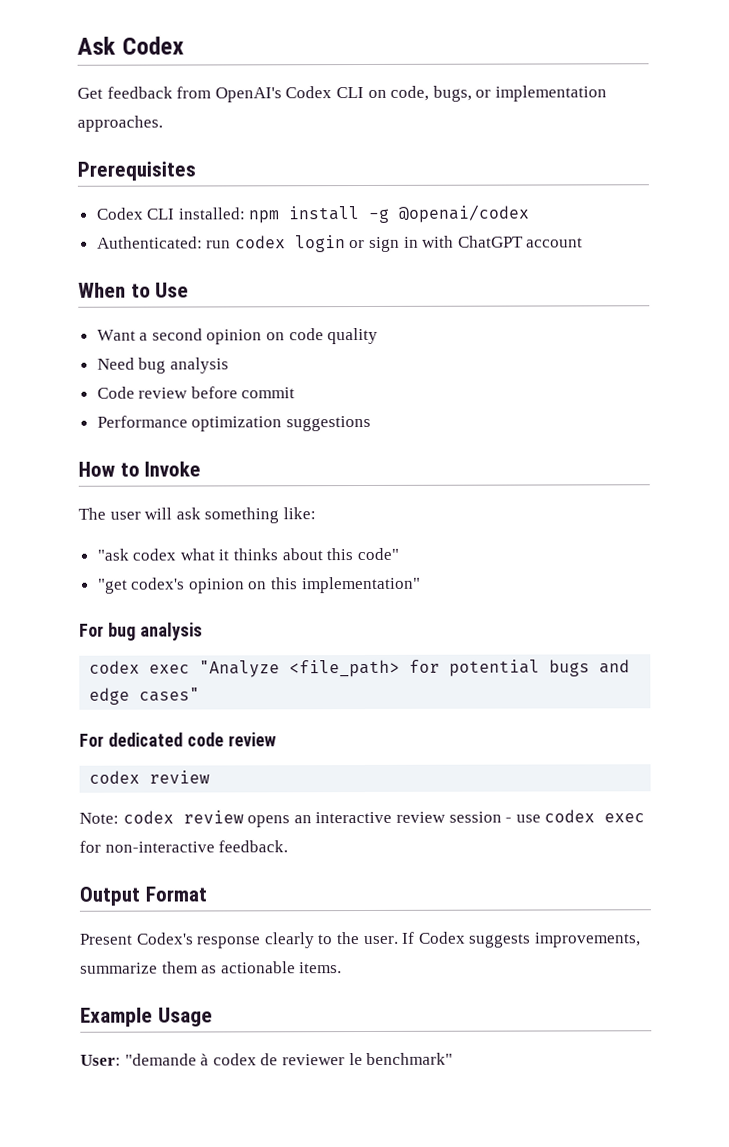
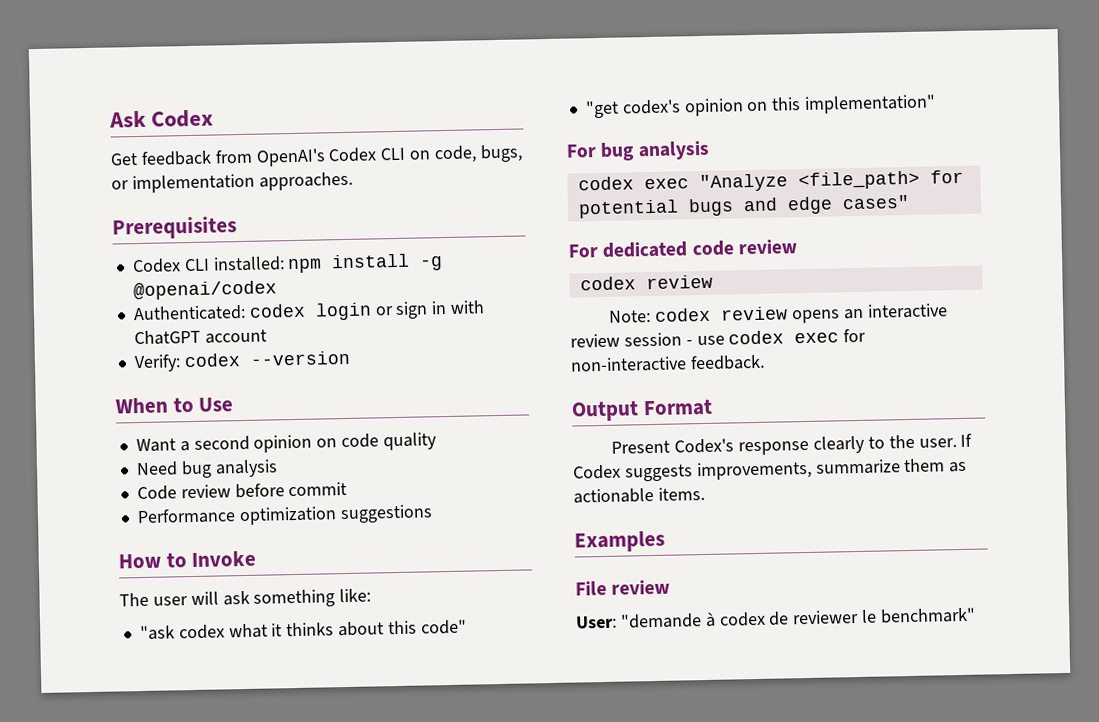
- Authenticated: run codex login or sign in with ChatGPT account
+ Authenticated: codex login or sign in with ChatGPT account
+ Verify: codex --version
- Example Usage
+ Examples
+ File review

